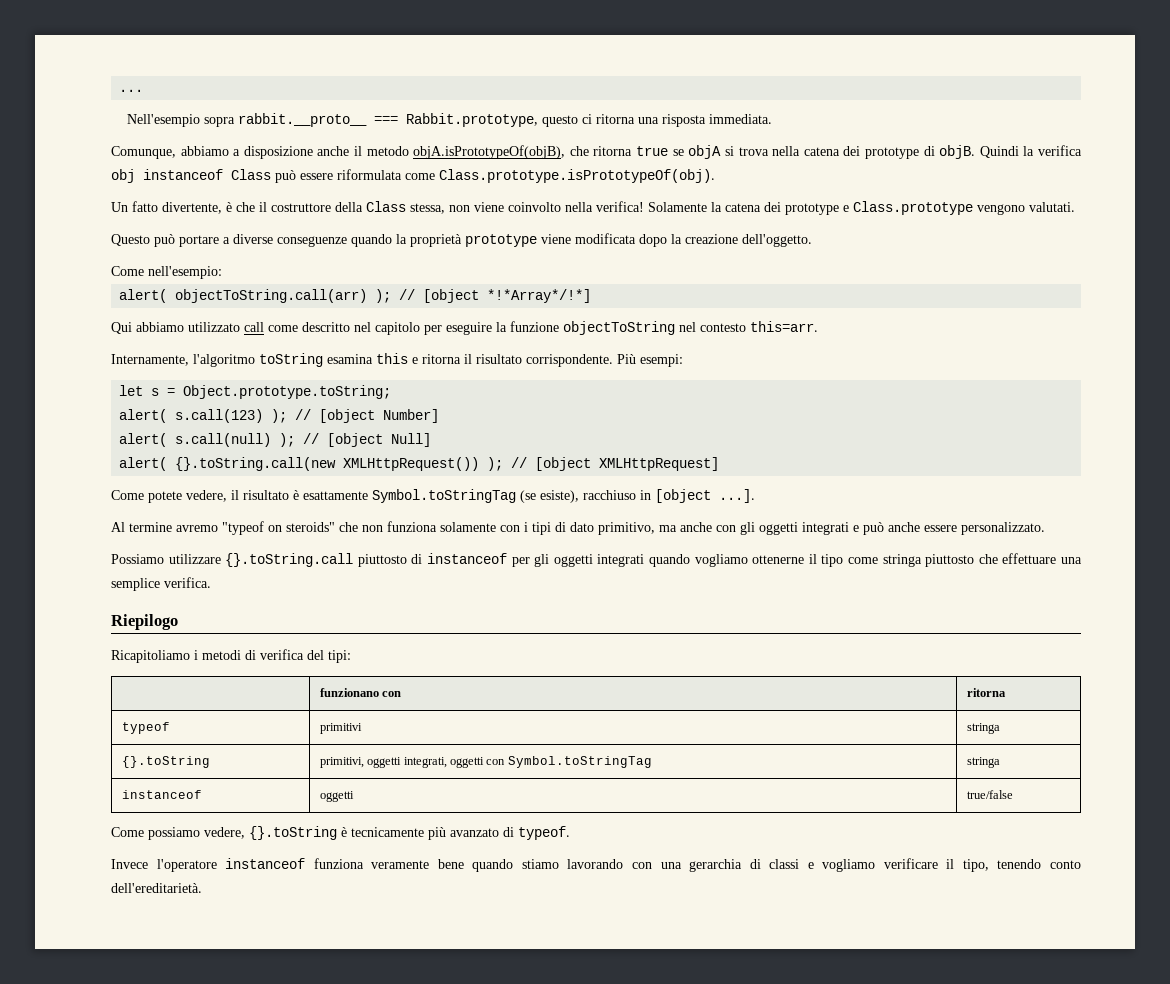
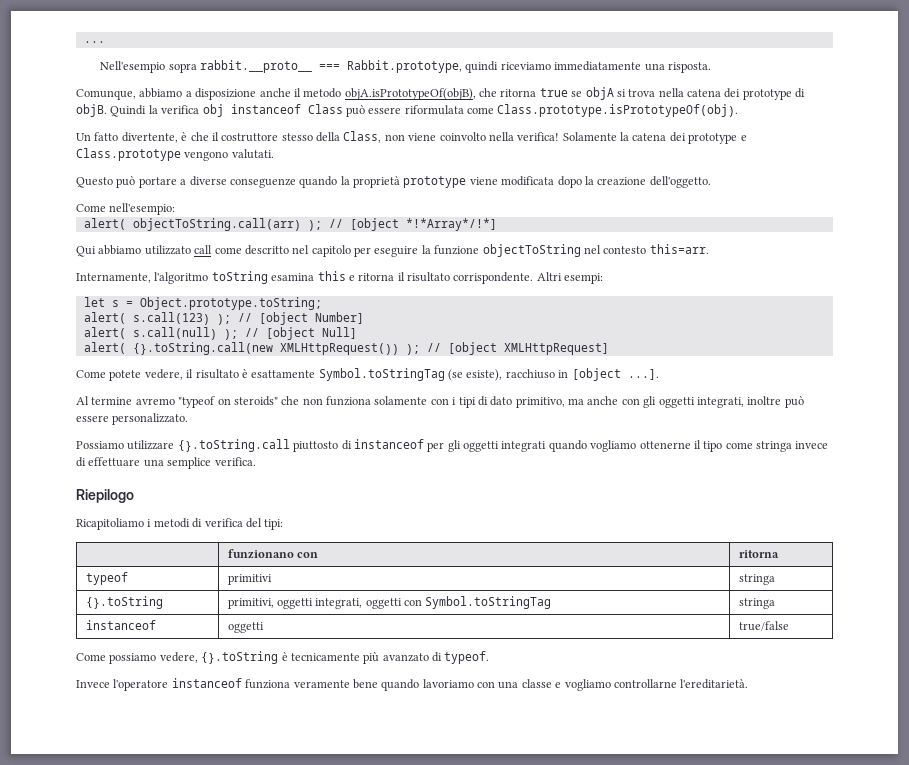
- Nell'esempio sopra rabbit.__proto__ === Rabbit.prototype, questo ci ritorna una risposta immediata.
+ Nell'esempio sopra rabbit.__proto__ === Rabbit.prototype, quindi riceviamo immediatamente una risposta.
- Un fatto divertente, è che il costruttore della Class stessa, non viene coinvolto nella verifica!
+ Un fatto divertente, è che il costruttore stesso della Class, non viene coinvolto nella verifica!
- Più esempi:
+ Altri esempi:
- Al termine avremo "typeof on steroids" che non funziona solamente con i tipi di dato primitivo, ma anche con gli oggetti integrati e può anche essere personalizzato.
+ Al termine avremo "typeof on steroids" che non funziona solamente con i tipi di dato primitivo, ma anche con gli oggetti integrati, inoltre può essere personalizzato.
- Possiamo utilizzare {}.toString.call piuttosto di instanceof per gli oggetti integrati quando vogliamo ottenerne il tipo come stringa piuttosto che effettuare una semplice verifica.
+ Possiamo utilizzare {}.toString.call piuttosto di instanceof per gli oggetti integrati quando vogliamo ottenerne il tipo come stringa invece di effettuare una semplice verifica.
- Invece l'operatore instanceof funziona veramente bene quando stiamo lavorando con una gerarchia di classi e vogliamo verificare il tipo, tenendo conto dell'ereditarietà.
+ Invece l'operatore instanceof funziona veramente bene quando lavoriamo con una classe e vogliamo controllarne l'ereditarietà.

